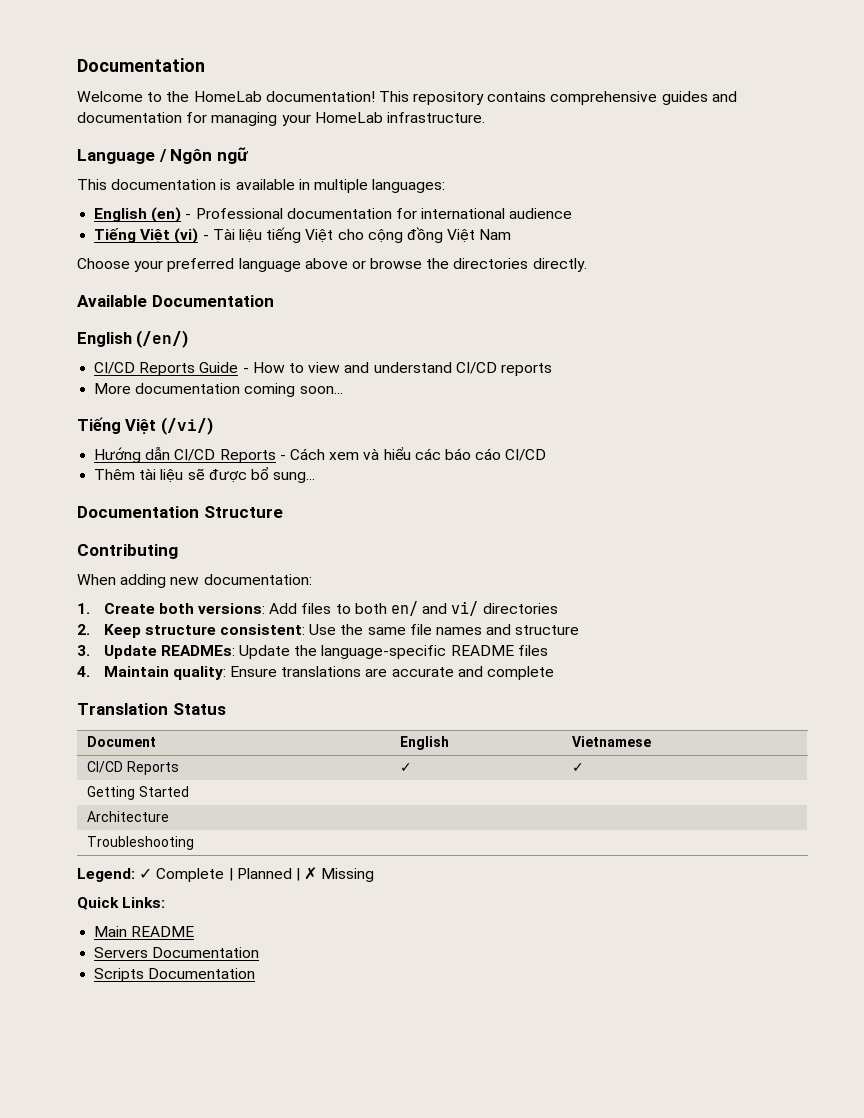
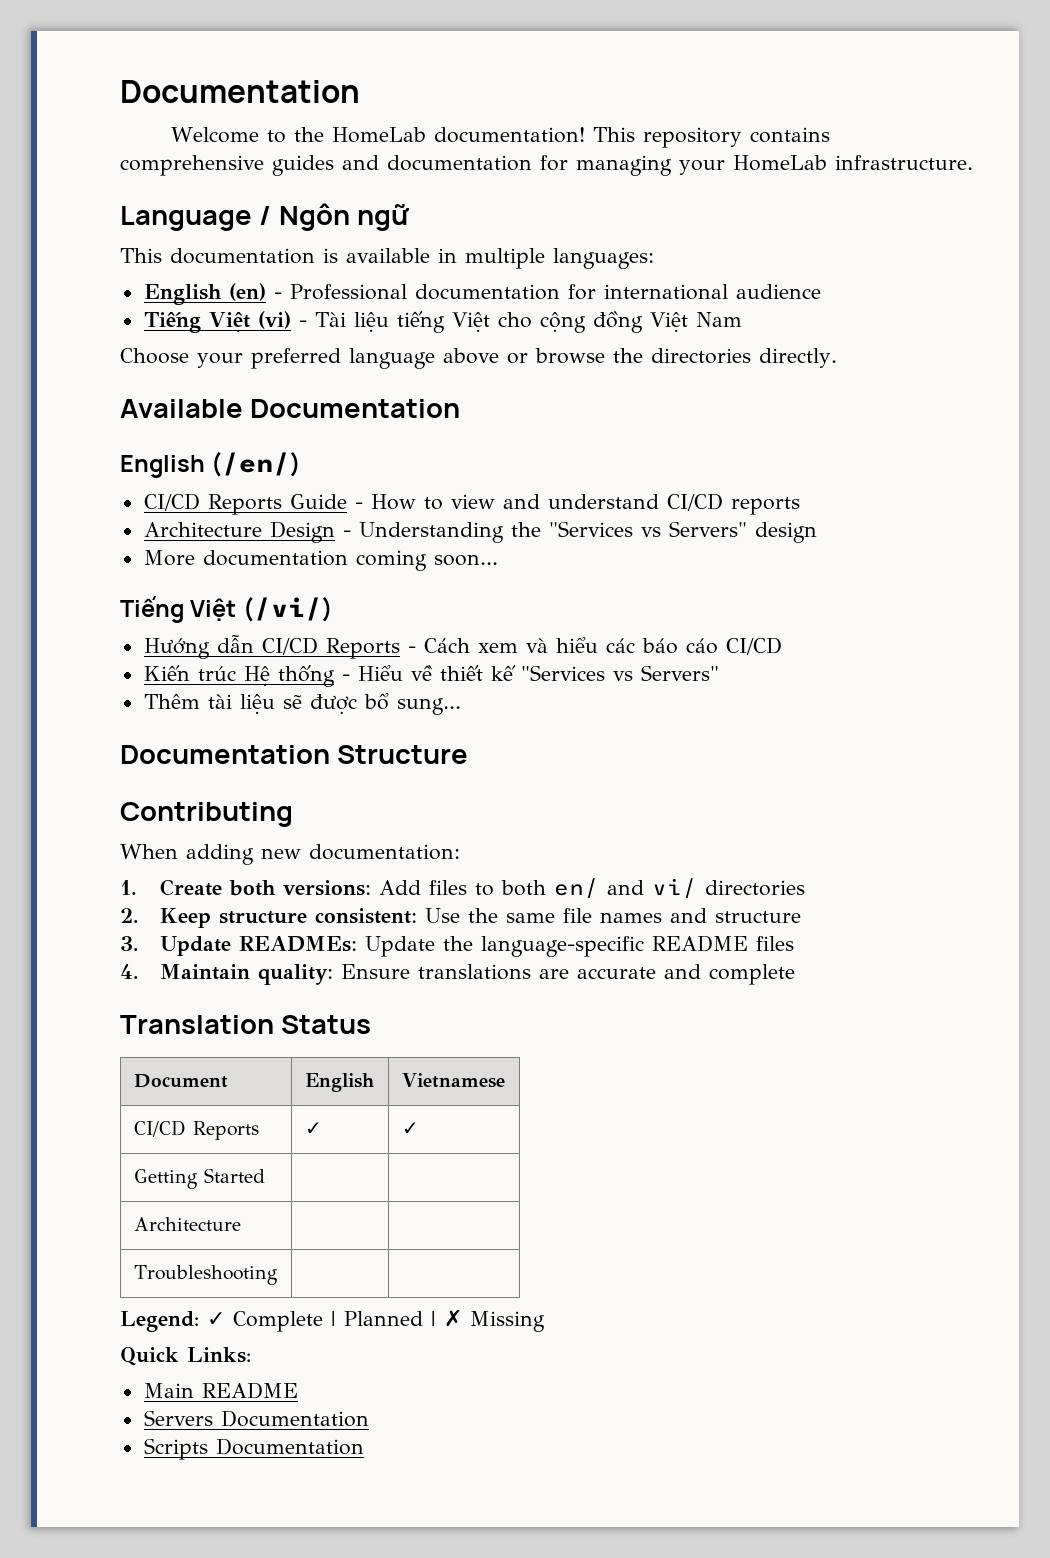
+ Architecture Design - Understanding the "Services vs Servers" design
+ Kiến trúc Hệ thống - Hiểu về thiết kế "Services vs Servers"

